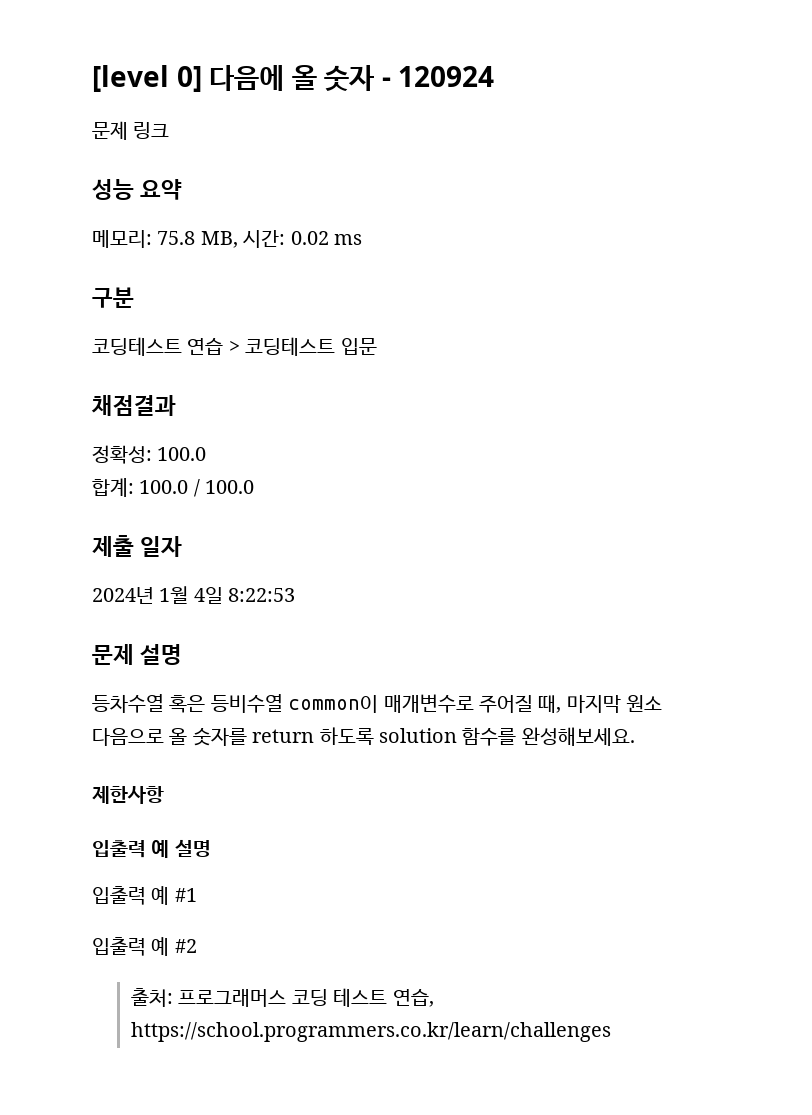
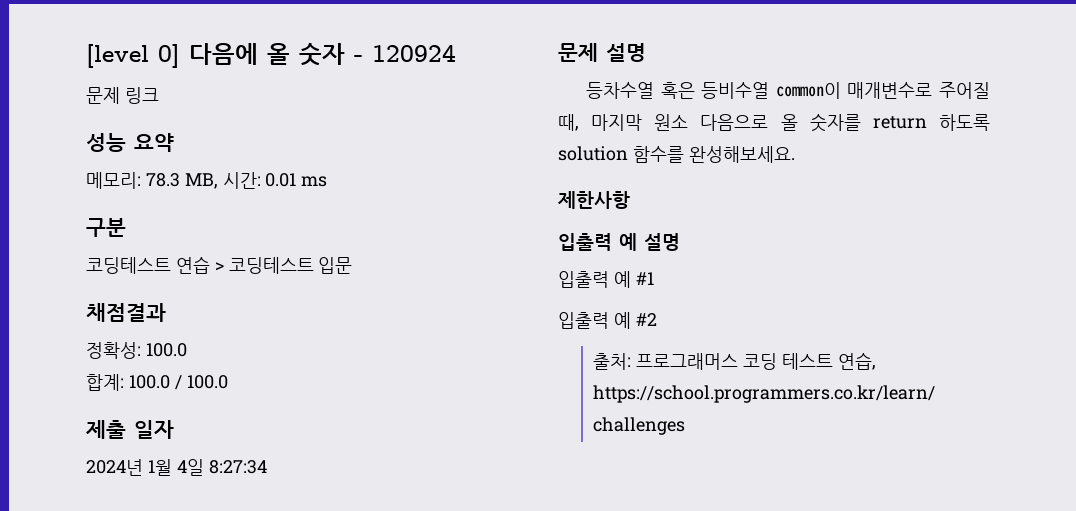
- 메모리: 75.8 MB, 시간: 0.02 ms
+ 메모리: 78.3 MB, 시간: 0.01 ms
- 2024년 1월 4일 8:22:53
+ 2024년 1월 4일 8:27:34

